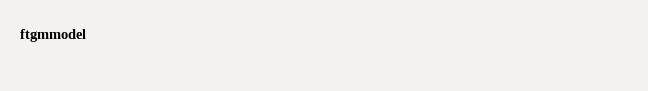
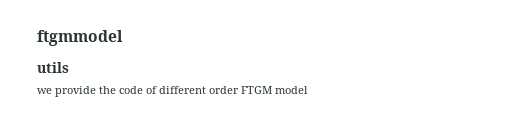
+ utils
+ we provide the code of different order FTGM model

